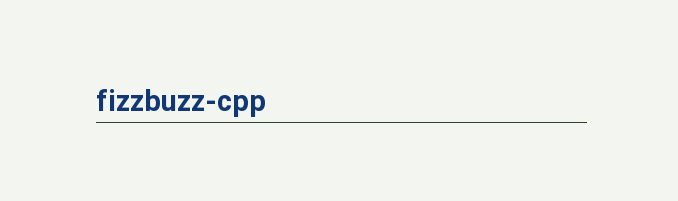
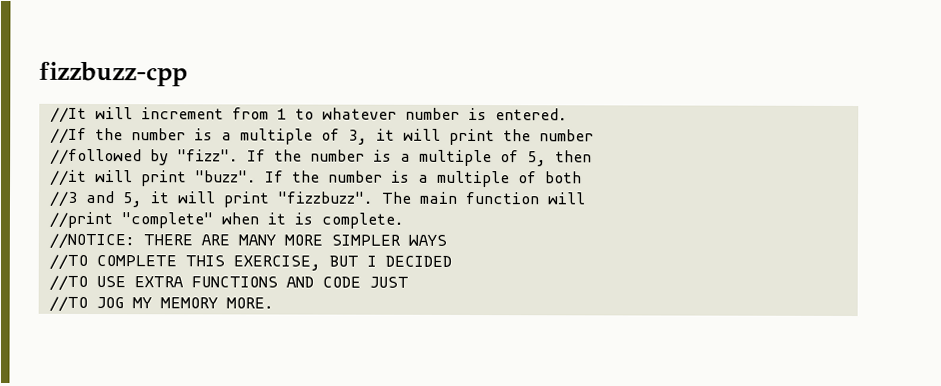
+ //It will increment from 1 to whatever number is entered.
+ //If the number is a multiple of 3, it will print the number
+ //followed by "fizz". If the number is a multiple of 5, then
+ //it will print "buzz". If the number is a multiple of both
+ //3 and 5, it will print "fizzbuzz". The main function will
+ //print "complete" when it is complete.
+ //NOTICE: THERE ARE MANY MORE SIMPLER WAYS
+ //TO COMPLETE THIS EXERCISE, BUT I DECIDED
+ //TO USE EXTRA FUNCTIONS AND CODE JUST
+ //TO JOG MY MEMORY MORE.

